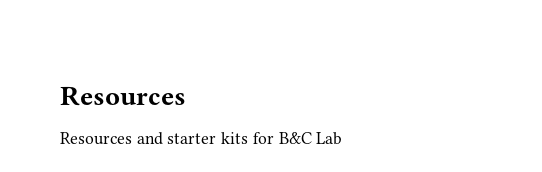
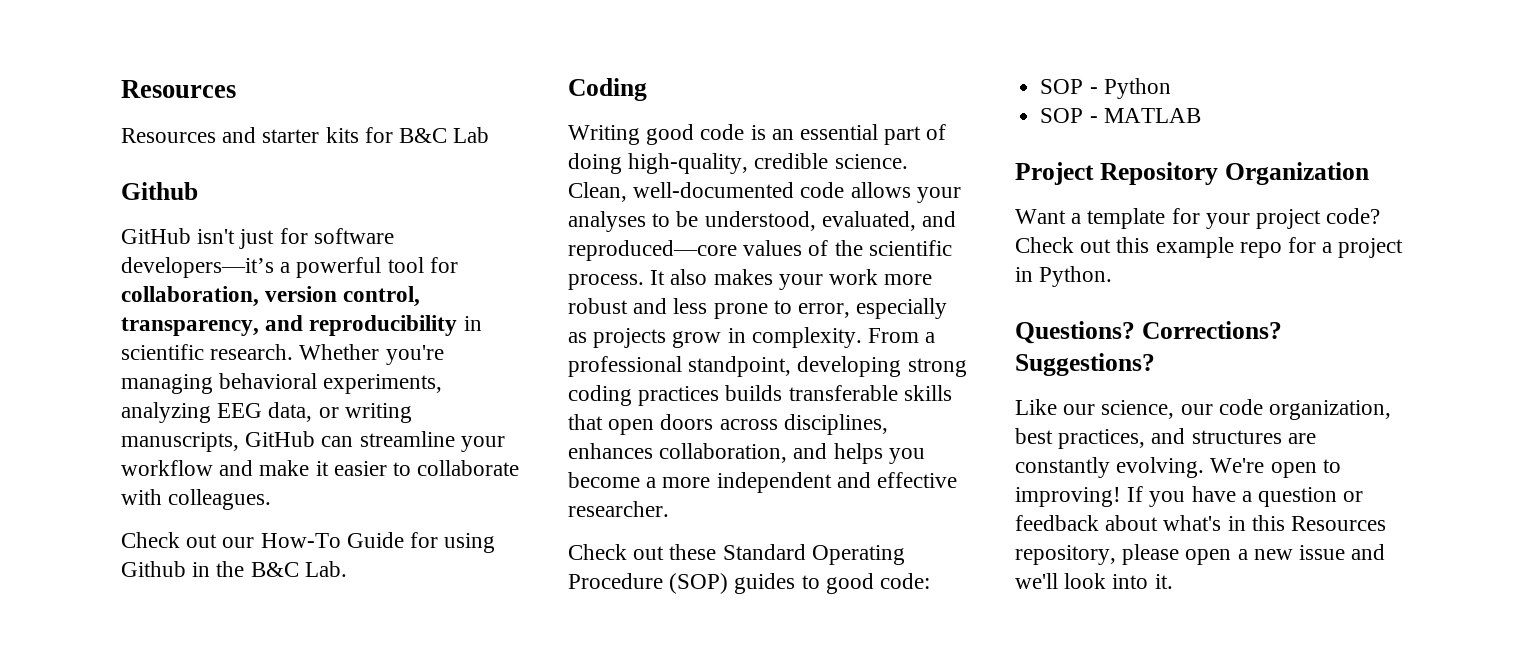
  Resources and starter kits for B&C Lab
+ Github
+ GitHub isn't just for software developers—it’s a powerful tool for collaboration, version control, transparency, and reproducibility in scientific research. Whether you're managing behavioral experiments, analyzing EEG data, or writing manuscripts, GitHub can streamline your workflow and make it easier to collaborate with colleagues.
+ Check out our How-To Guide for using Github in the B&C Lab.
+ Coding
+ Writing good code is an essential part of doing high-quality, credible science. Clean, well-documented code allows your analyses to be understood, evaluated, and reproduced—core values of the scientific process. It also makes your work more robust and less prone to error, especially as projects grow in complexity. From a professional standpoint, developing strong coding practices builds transferable skills that open doors across disciplines, enhances collaboration, and helps you become a more independent and effective researcher.
+ Check out these Standard Operating Procedure (SOP) guides to good code:
+ SOP - Python
+ SOP - MATLAB
+ Project Repository Organization
+ Want a template for your project code? Check out this example repo for a project in Python.
+ Questions? Corrections? Suggestions?
+ Like our science, our code organization, best practices, and structures are constantly evolving. We're open to improving! If you have a question or feedback about what's in this Resources repository, please open a new issue and we'll look into it.

